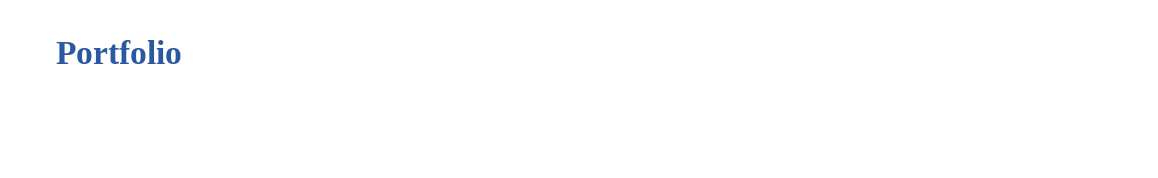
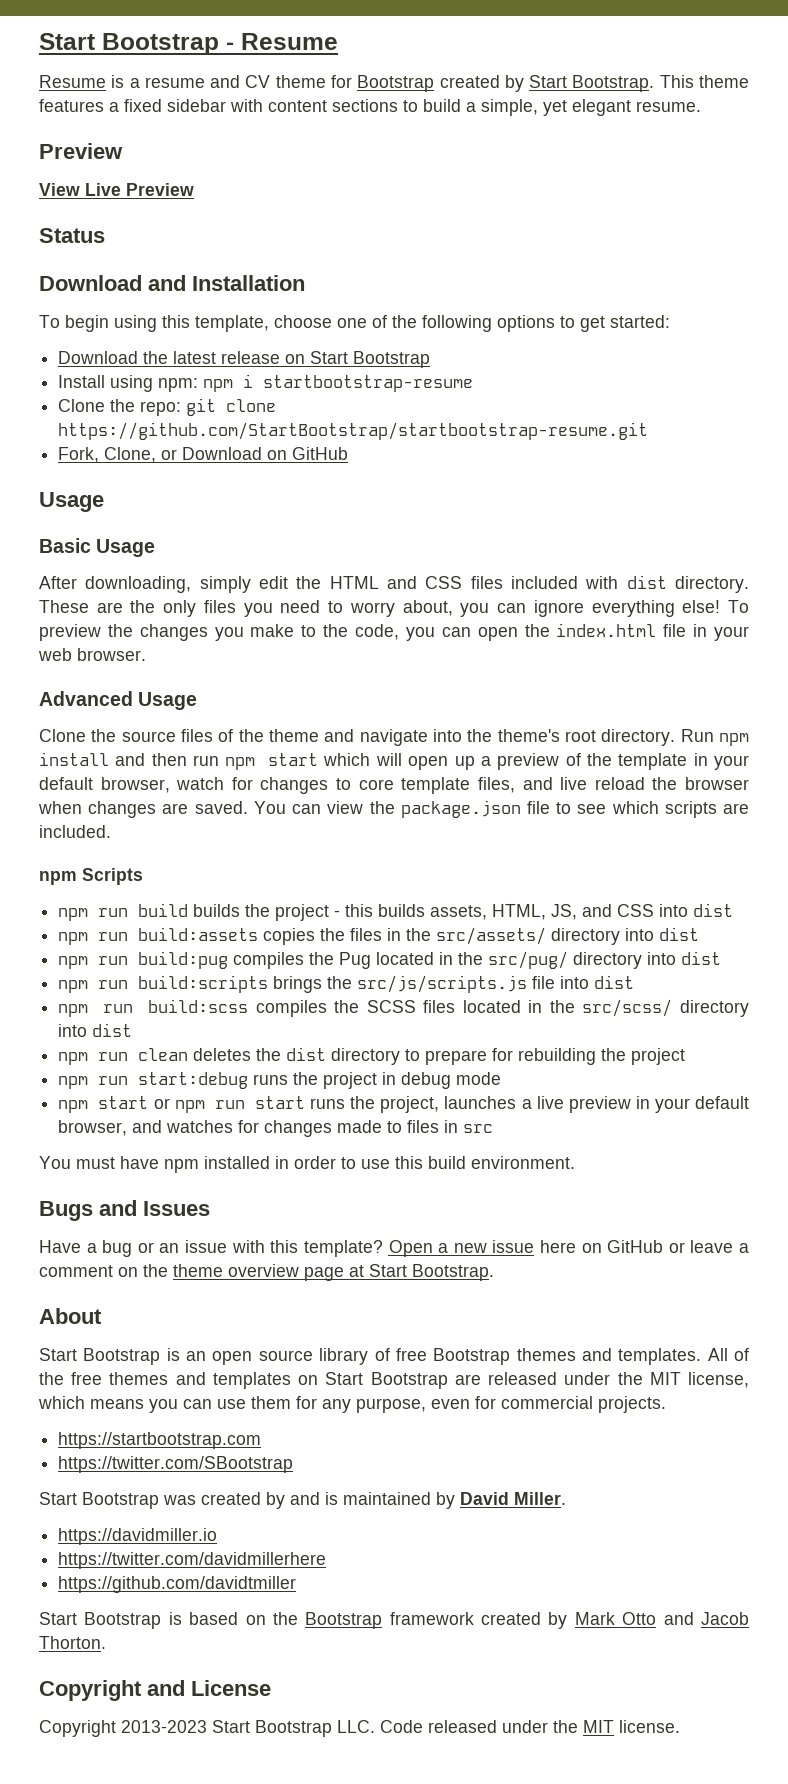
- Portfolio
+ Start Bootstrap - Resume
+ Resume is a resume and CV theme for Bootstrap created by Start Bootstrap. This theme features a fixed sidebar with content sections to build a simple, yet elegant resume.
+ Preview
+ View Live Preview
+ Status
+ Download and Installation
+ To begin using this template, choose one of the following options to get started:
+ Download the latest release on Start Bootstrap
+ Install using npm: npm i startbootstrap-resume
+ Clone the repo: git clone https://github.com/StartBootstrap/startbootstrap-resume.git
+ Fork, Clone, or Download on GitHub
+ Usage
+ Basic Usage
+ After downloading, simply edit the HTML and CSS files included with dist directory. These are the only files you need to worry about, you can ignore everything else! To preview the changes you make to the code, you can open the index.html file in your web browser.
+ Advanced Usage
+ Clone the source files of the theme and navigate into the theme's root directory. Run npm install and then run npm start which will open up a preview of the template in your default browser, watch for changes to core template files, and live reload the browser when changes are saved. You can view the package.json file to see which scripts are included.
+ npm Scripts
+ npm run build builds the project - this builds assets, HTML, JS, and CSS into dist
+ npm run build:assets copies the files in the src/assets/ directory into dist
+ npm run build:pug compiles the Pug located in the src/pug/ directory into dist
+ npm run build:scripts brings the src/js/scripts.js file into dist
+ npm run build:scss compiles the SCSS files located in the src/scss/ directory into dist
+ npm run clean deletes the dist directory to prepare for rebuilding the project
+ npm run start:debug runs the project in debug mode
+ npm start or npm run start runs the project, launches a live preview in your default browser, and watches for changes made to files in src
+ You must have npm installed in order to use this build environment.
+ Bugs and Issues
+ Have a bug or an issue with this template? Open a new issue here on GitHub or leave a comment on the theme overview page at Start Bootstrap.
+ About
+ Start Bootstrap is an open source library of free Bootstrap themes and templates. All of the free themes and templates on Start Bootstrap are released under the MIT license, which means you can use them for any purpose, even for commercial projects.
+ https://startbootstrap.com
+ https://twitter.com/SBootstrap
+ Start Bootstrap was created by and is maintained by David Miller.
+ https://davidmiller.io
+ https://twitter.com/davidmillerhere
+ https://github.com/davidtmiller
+ Start Bootstrap is based on the Bootstrap framework created by Mark Otto and Jacob Thorton.
+ Copyright and License
+ Copyright 2013-2023 Start Bootstrap LLC. Code released under the MIT license.

